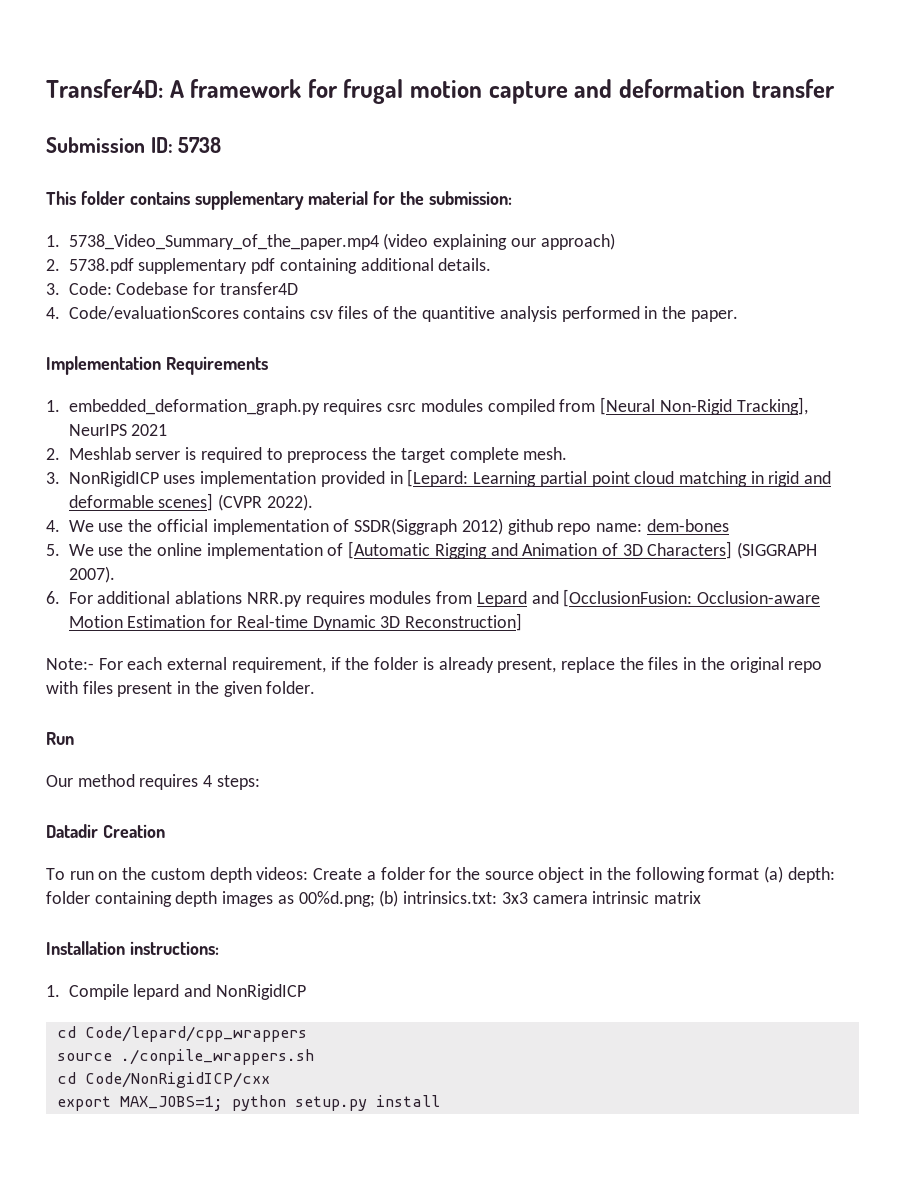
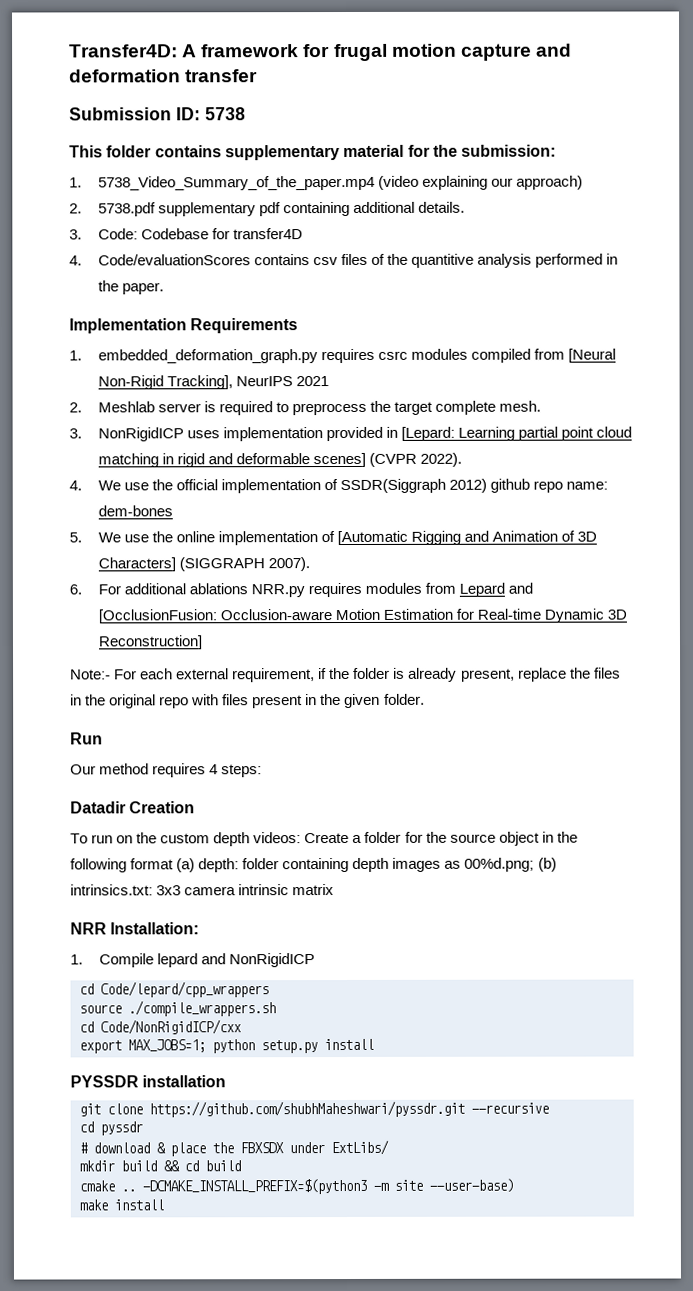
- Installation instructions:
+ NRR Installation:
- source ./conpile_wrappers.sh
+ source ./compile_wrappers.sh
+ PYSSDR installation
+ git clone https://github.com/shubhMaheshwari/pyssdr.git --recursive
+ cd pyssdr
+ # download & place the FBXSDX under ExtLibs/
+ mkdir build && cd build
+ cmake .. -DCMAKE_INSTALL_PREFIX=$(python3 -m site --user-base)
+ make install

